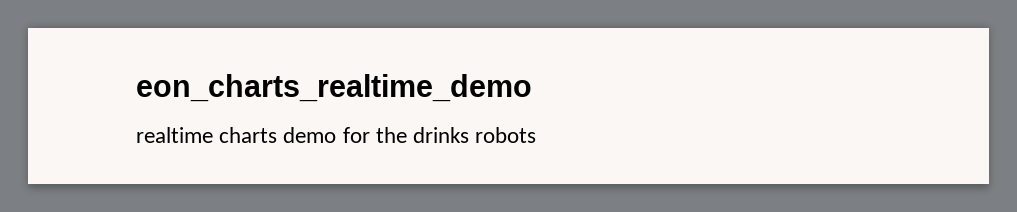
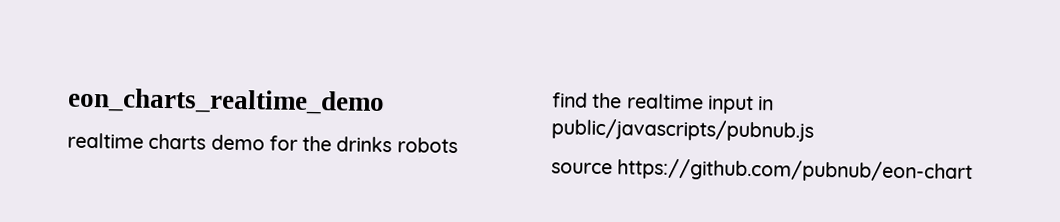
+ find the realtime input in public/javascripts/pubnub.js
+ source https://github.com/pubnub/eon-chart

